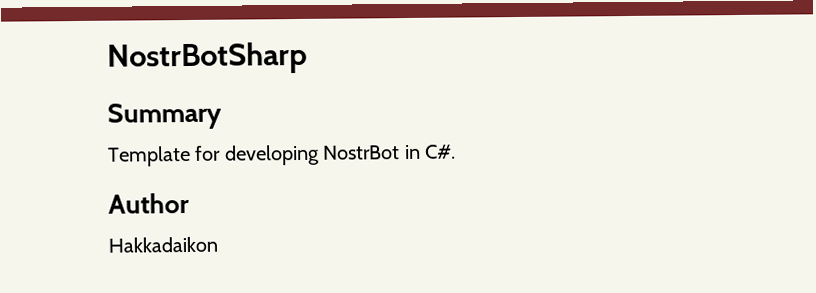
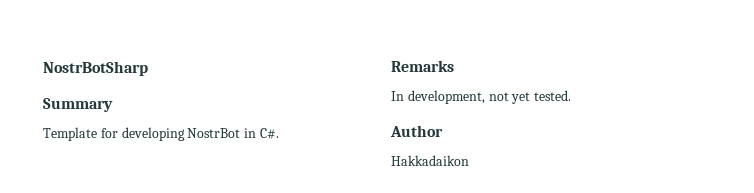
+ Remarks
+ In development, not yet tested.

